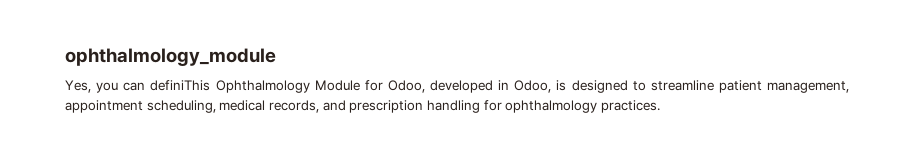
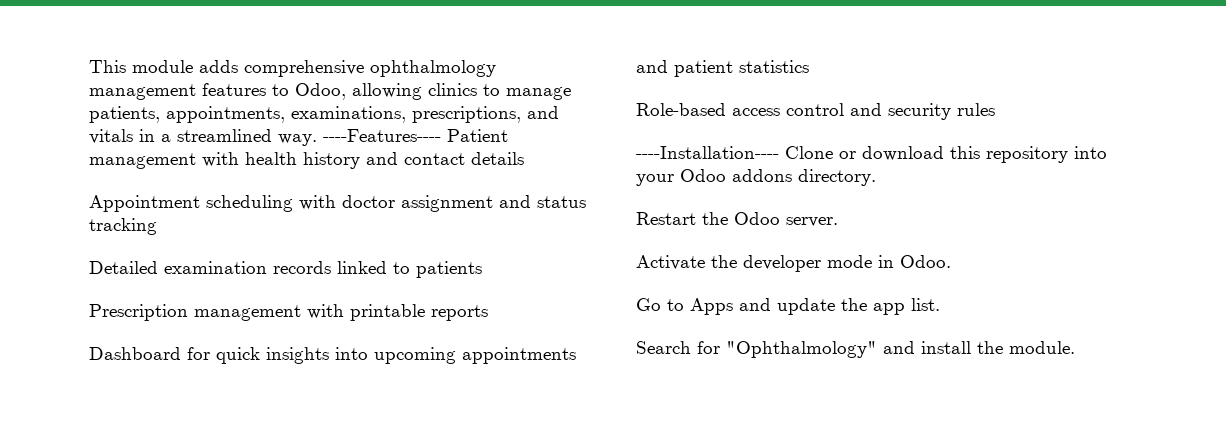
- ophthalmology_module
- Yes, you can definiThis Ophthalmology Module for Odoo, developed in Odoo, is designed to streamline patient management, appointment scheduling, medical records, and prescription handling for ophthalmology practices.
+ This module adds comprehensive ophthalmology management features to Odoo, allowing clinics to manage patients, appointments, examinations, prescriptions, and vitals in a streamlined way. ----Features---- Patient management with health history and contact details
+ Appointment scheduling with doctor assignment and status tracking
+ Detailed examination records linked to patients
+ Prescription management with printable reports
+ Dashboard for quick insights into upcoming appointments and patient statistics
+ Role-based access control and security rules
+ ----Installation---- Clone or download this repository into your Odoo addons directory.
+ Restart the Odoo server.
+ Activate the developer mode in Odoo.
+ Go to Apps and update the app list.
+ Search for "Ophthalmology" and install the module.

